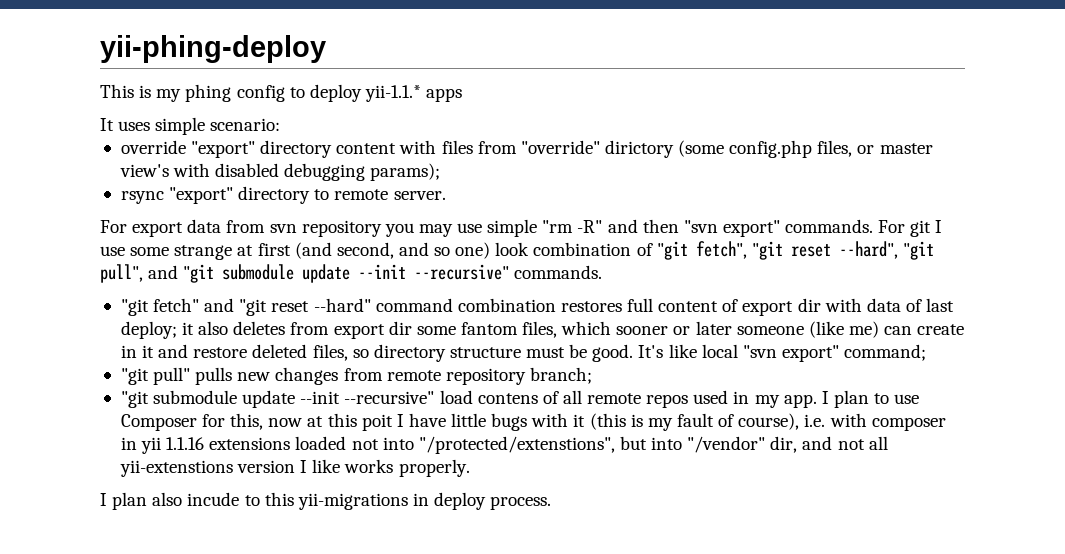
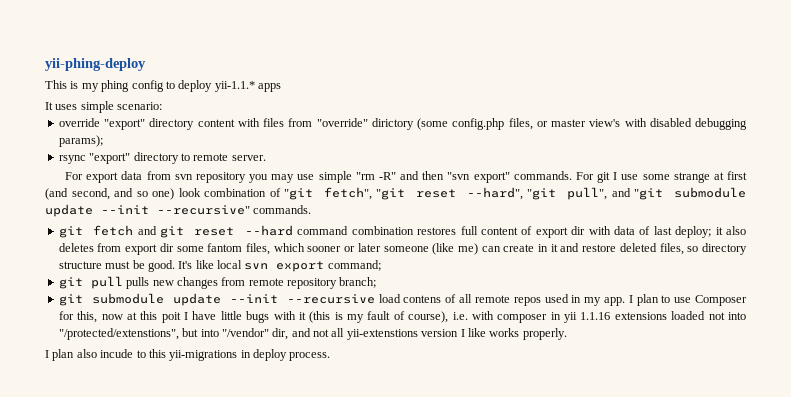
- "git fetch" and "git reset --hard" command combination restores full content of export dir with data of last deploy; it also deletes from export dir some fantom files, which sooner or later someone (like me) can create in it and restore deleted files, so directory structure must be good.
+ git fetch and git reset --hard command combination restores full content of export dir with data of last deploy; it also deletes from export dir some fantom files, which sooner or later someone (like me) can create in it and restore deleted files, so directory structure must be good.
- It's like local "svn export" command;
+ It's like local svn export command;
- "git pull" pulls new changes from remote repository branch;
+ git pull pulls new changes from remote repository branch;
- "git submodule update --init --recursive" load contens of all remote repos used in my app.
+ git submodule update --init --recursive load contens of all remote repos used in my app.

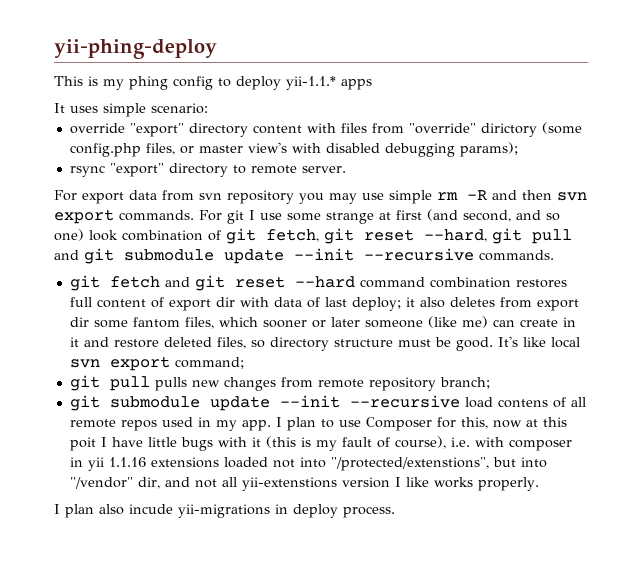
- For export data from svn repository you may use simple "rm -R" and then "svn export" commands.
+ For export data from svn repository you may use simple rm -R and then svn export commands.
- For git I use some strange at first (and second, and so one) look combination of "git fetch", "git reset --hard", "git pull", and "git submodule update --init --recursive" commands.
+ For git I use some strange at first (and second, and so one) look combination of git fetch, git reset --hard, git pull and git submodule update --init --recursive commands.
- I plan also incude to this yii-migrations in deploy process.
+ I plan also incude yii-migrations in deploy process.

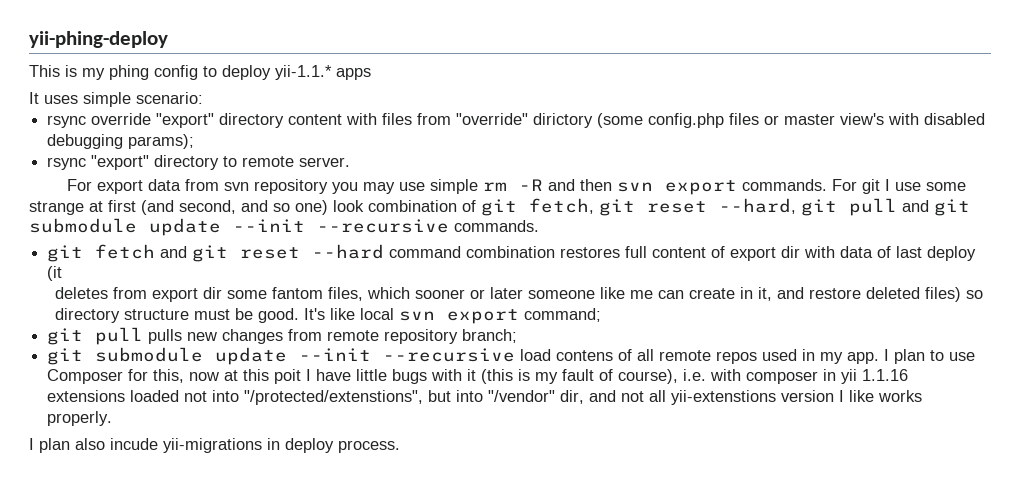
- override "export" directory content with files from "override" dirictory (some config.php files, or master view's with disabled debugging params);
+ rsync override "export" directory content with files from "override" dirictory (some config.php files or master view's with disabled debugging params);
- git fetch and git reset --hard command combination restores full content of export dir with data of last deploy; it also deletes from export dir some fantom files, which sooner or later someone (like me) can create in it and restore deleted files, so directory structure must be good.
+ git fetch and git reset --hard command combination restores full content of export dir with data of last deploy (it
+ deletes from export dir some fantom files, which sooner or later someone like me can create in it, and restore deleted files) so directory structure must be good.

